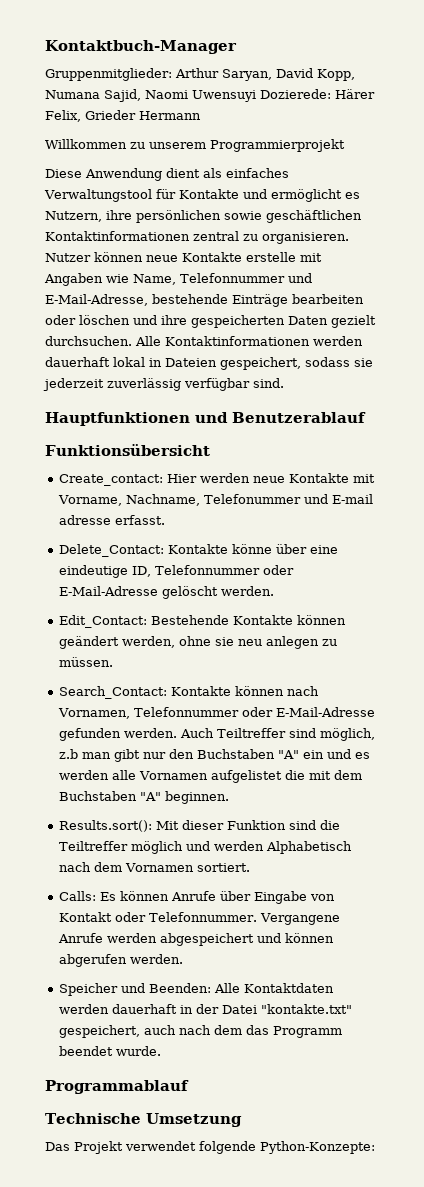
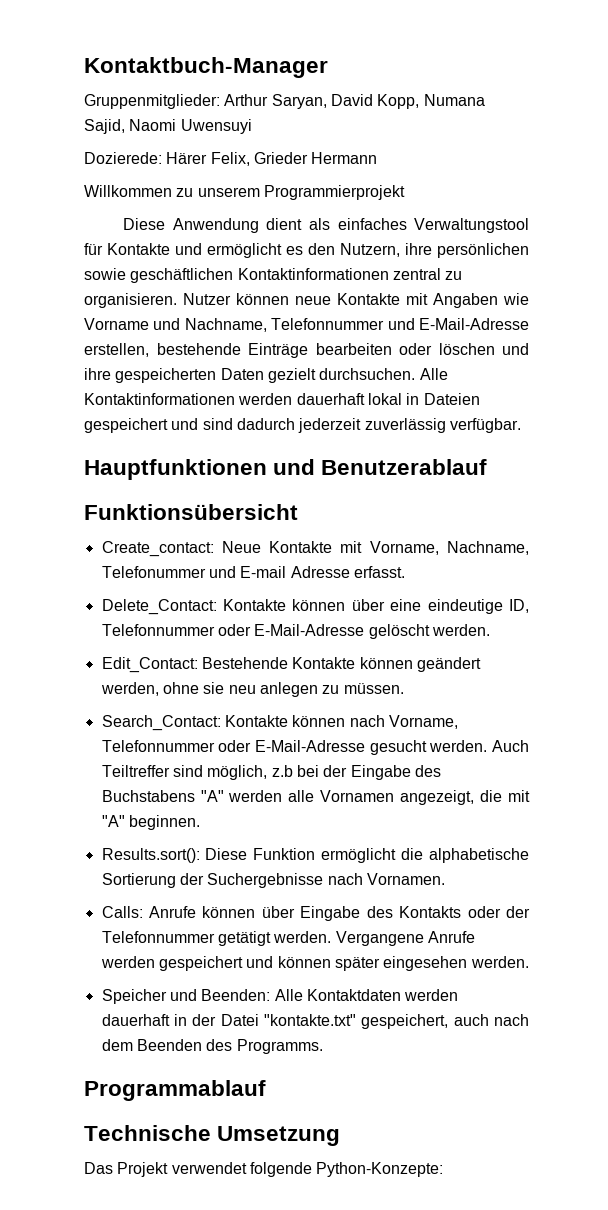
- Gruppenmitglieder: Arthur Saryan, David Kopp, Numana Sajid, Naomi Uwensuyi Dozierede: Härer Felix, Grieder Hermann
+ Gruppenmitglieder: Arthur Saryan, David Kopp, Numana Sajid, Naomi Uwensuyi
+ Dozierede: Härer Felix, Grieder Hermann
- Diese Anwendung dient als einfaches Verwaltungstool für Kontakte und ermöglicht es Nutzern, ihre persönlichen sowie geschäftlichen Kontaktinformationen zentral zu organisieren.
+ Diese Anwendung dient als einfaches Verwaltungstool für Kontakte und ermöglicht es den Nutzern, ihre persönlichen sowie geschäftlichen Kontaktinformationen zentral zu organisieren.
- Nutzer können neue Kontakte erstelle mit Angaben wie Name, Telefonnummer und E-Mail-Adresse, bestehende Einträge bearbeiten oder löschen und ihre gespeicherten Daten gezielt durchsuchen.
+ Nutzer können neue Kontakte mit Angaben wie Vorname und Nachname, Telefonnummer und E-Mail-Adresse erstellen, bestehende Einträge bearbeiten oder löschen und ihre gespeicherten Daten gezielt durchsuchen.
- Alle Kontaktinformationen werden dauerhaft lokal in Dateien gespeichert, sodass sie jederzeit zuverlässig verfügbar sind.
+ Alle Kontaktinformationen werden dauerhaft lokal in Dateien gespeichert und sind dadurch jederzeit zuverlässig verfügbar.
- Create_contact: Hier werden neue Kontakte mit Vorname, Nachname, Telefonummer und E-mail adresse erfasst.
+ Create_contact: Neue Kontakte mit Vorname, Nachname, Telefonummer und E-mail Adresse erfasst.
- Delete_Contact: Kontakte könne über eine eindeutige ID, Telefonnummer oder E-Mail-Adresse gelöscht werden.
+ Delete_Contact: Kontakte können über eine eindeutige ID, Telefonnummer oder E-Mail-Adresse gelöscht werden.
- Search_Contact: Kontakte können nach Vornamen, Telefonnummer oder E-Mail-Adresse gefunden werden.
+ Search_Contact: Kontakte können nach Vorname, Telefonnummer oder E-Mail-Adresse gesucht werden.
- Auch Teiltreffer sind möglich, z.b man gibt nur den Buchstaben "A" ein und es werden alle Vornamen aufgelistet die mit dem Buchstaben "A" beginnen.
+ Auch Teiltreffer sind möglich, z.b bei der Eingabe des Buchstabens "A" werden alle Vornamen angezeigt, die mit "A" beginnen.
- Results.sort(): Mit dieser Funktion sind die Teiltreffer möglich und werden Alphabetisch nach dem Vornamen sortiert.
- Calls: Es können Anrufe über Eingabe von Kontakt oder Telefonnummer.
+ Results.sort(): Diese Funktion ermöglicht die alphabetische Sortierung der Suchergebnisse nach Vornamen.
+ Calls: Anrufe können über Eingabe des Kontakts oder der Telefonnummer getätigt werden.
- Vergangene Anrufe werden abgespeichert und können abgerufen werden.
+ Vergangene Anrufe werden gespeichert und können später eingesehen werden.
- Speicher und Beenden: Alle Kontaktdaten werden dauerhaft in der Datei "kontakte.txt" gespeichert, auch nach dem das Programm beendet wurde.
+ Speicher und Beenden: Alle Kontaktdaten werden dauerhaft in der Datei "kontakte.txt" gespeichert, auch nach dem Beenden des Programms.

